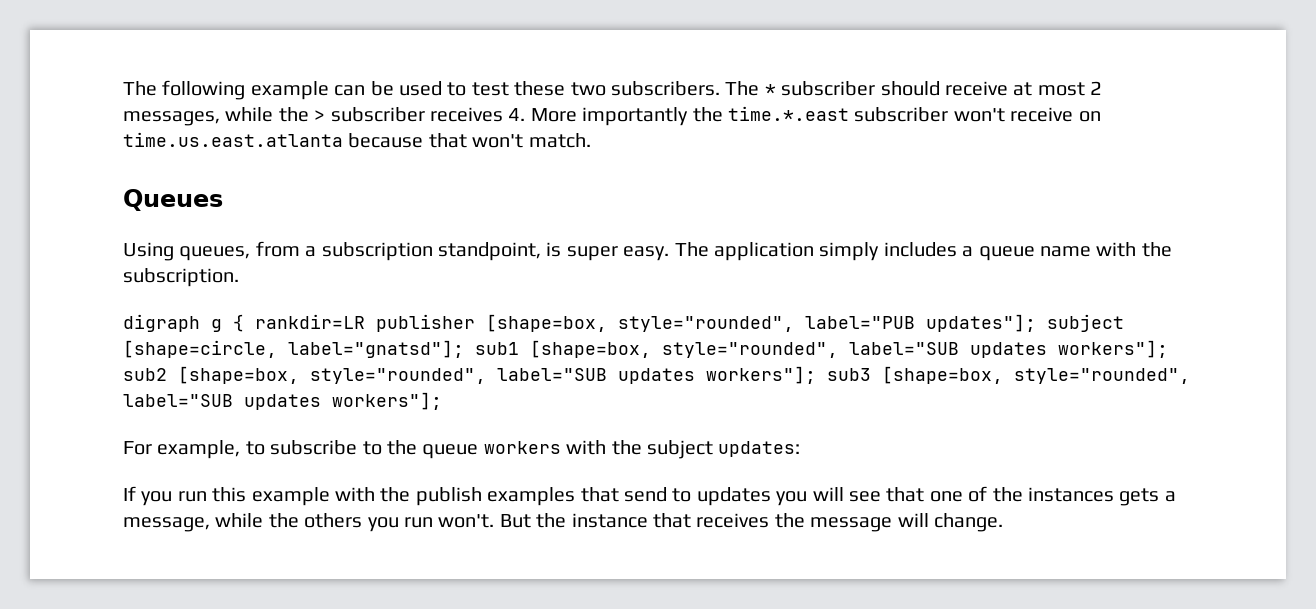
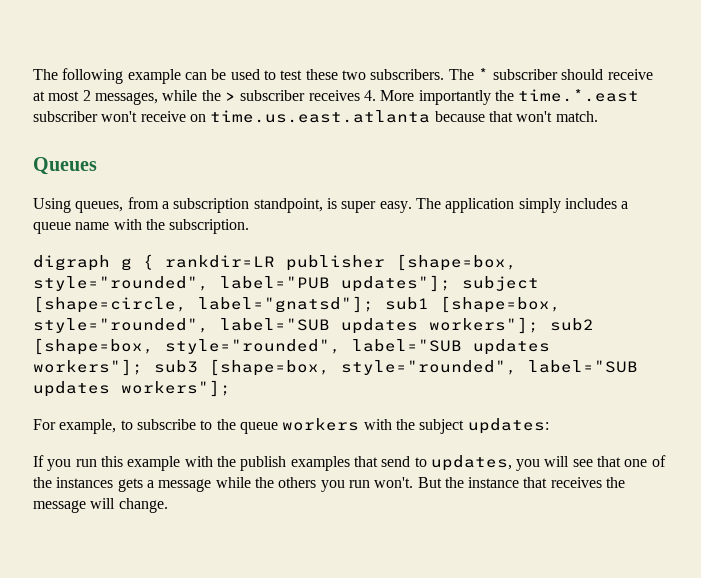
- If you run this example with the publish examples that send to updates you will see that one of the instances gets a message, while the others you run won't.
+ If you run this example with the publish examples that send to updates, you will see that one of the instances gets a message while the others you run won't.

